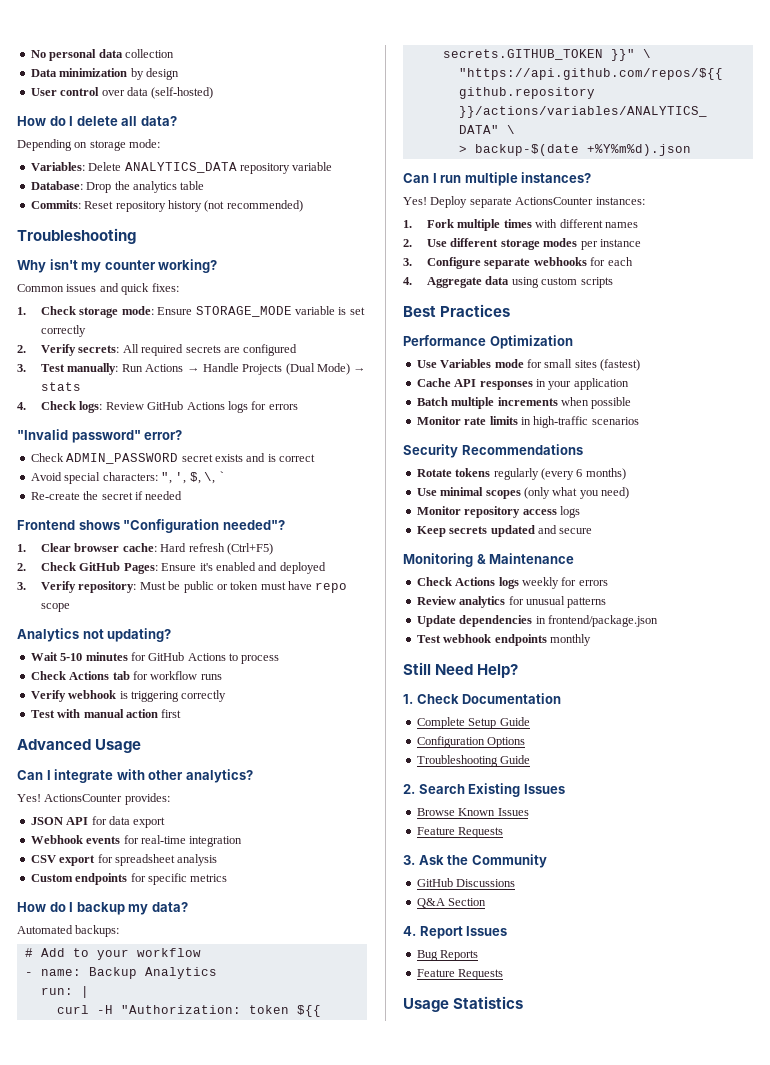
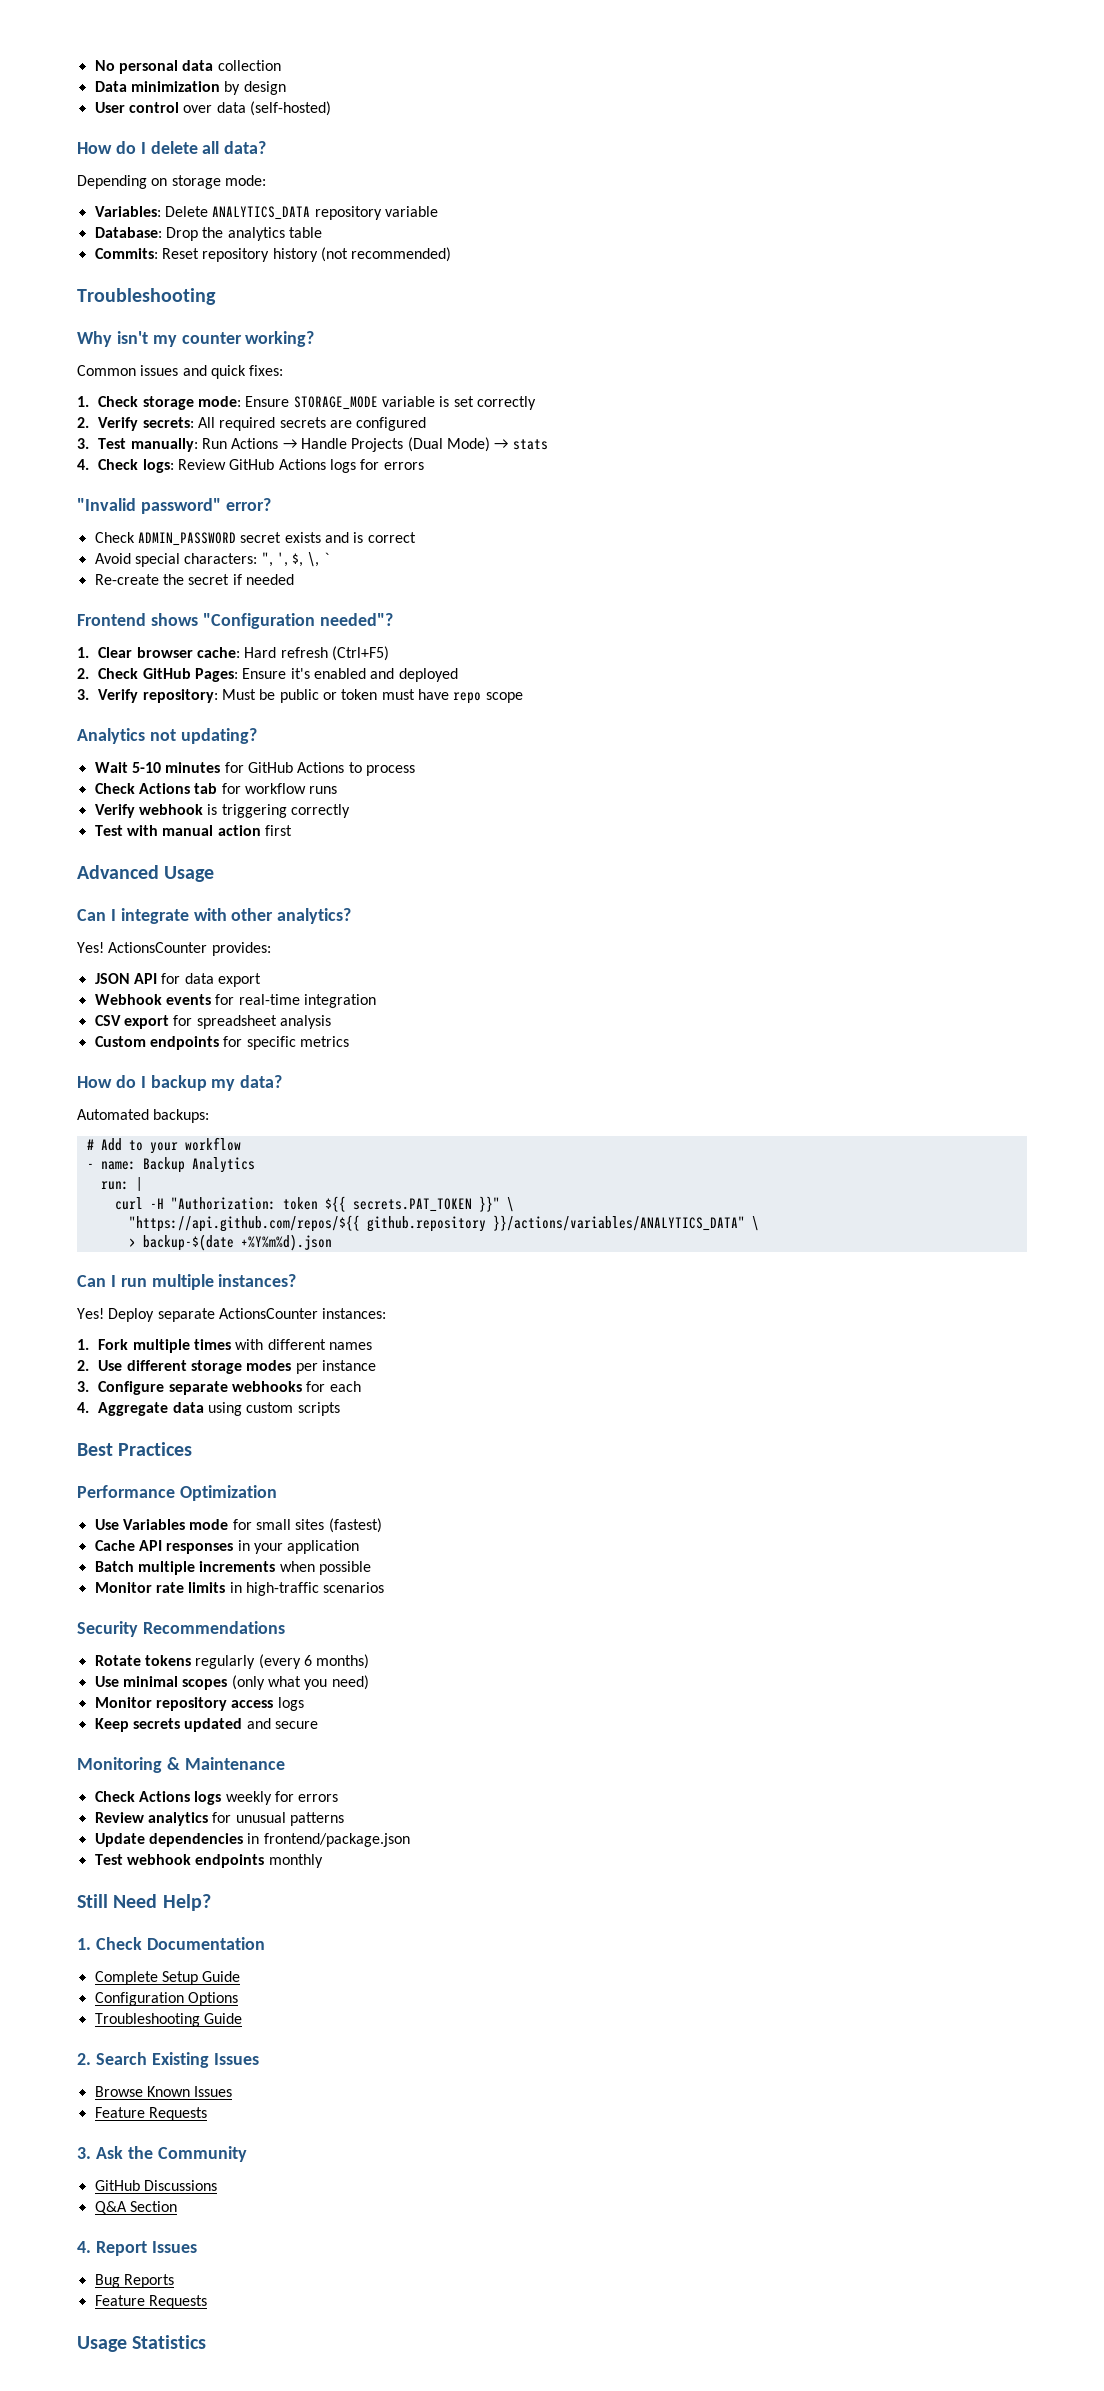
- curl -H "Authorization: token ${{ secrets.GITHUB_TOKEN }}" \
+ curl -H "Authorization: token ${{ secrets.PAT_TOKEN }}" \

